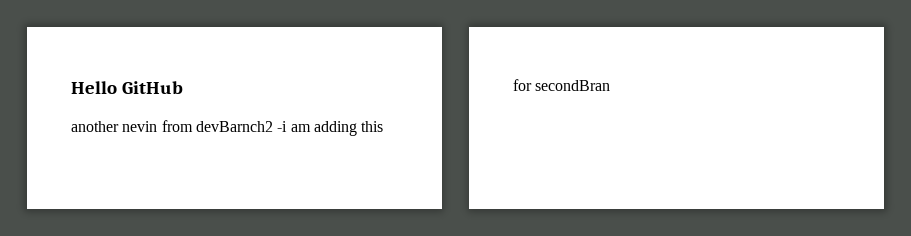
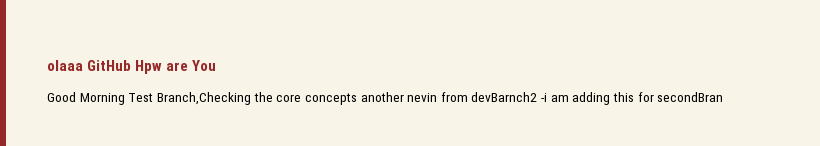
- Hello GitHub
- another nevin from devBarnch2 -i am adding this for secondBran
+ olaaa GitHub Hpw are You
+ Good Morning Test Branch,Checking the core concepts another nevin from devBarnch2 -i am adding this for secondBran

